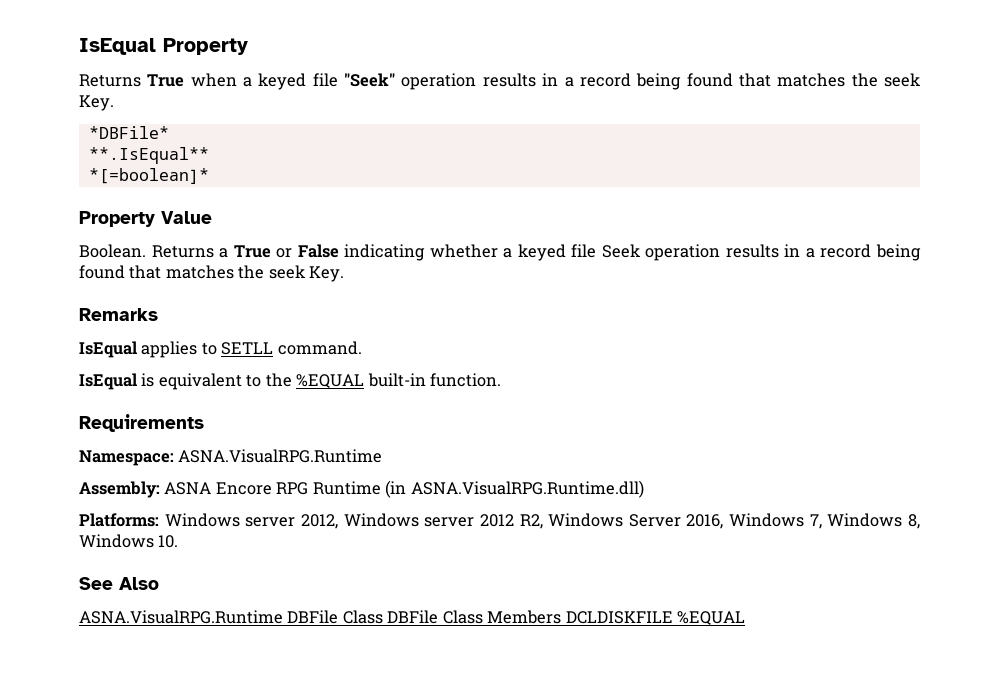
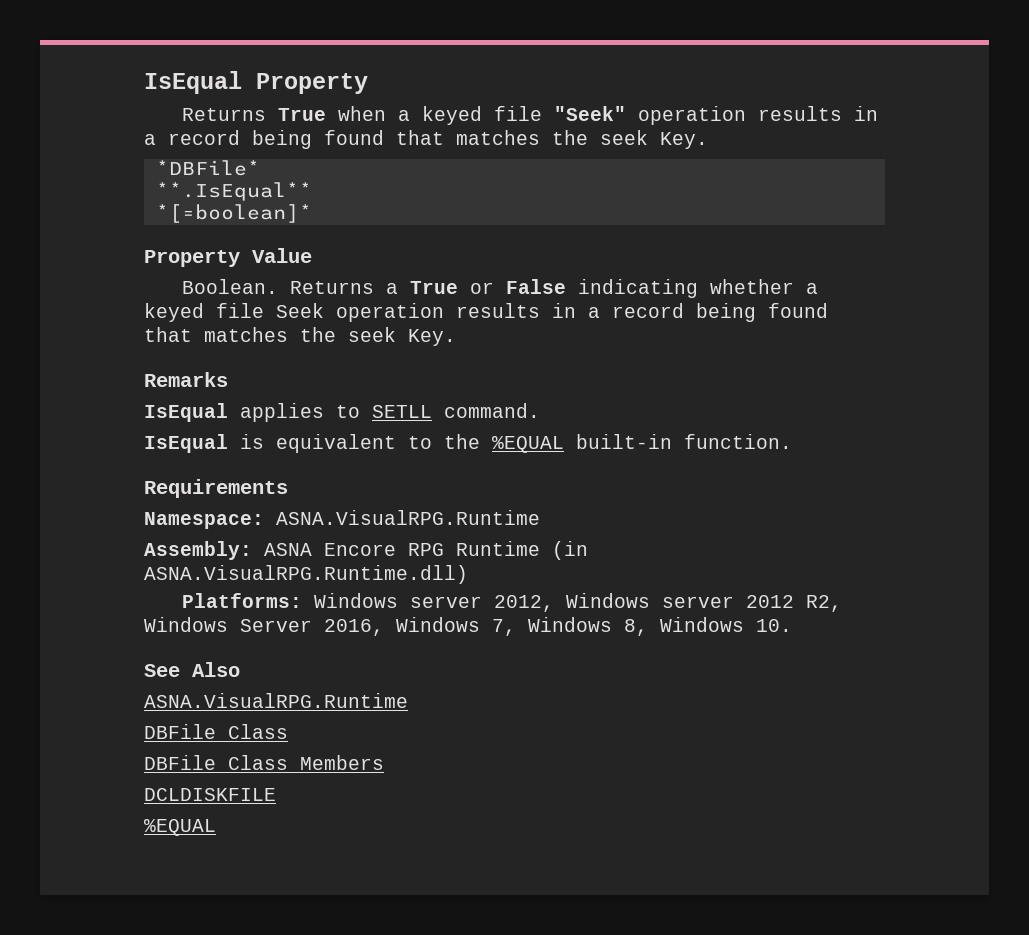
  See Also
- ASNA.VisualRPG.Runtime DBFile Class DBFile Class Members DCLDISKFILE %EQUAL
+ ASNA.VisualRPG.Runtime
+ DBFile Class
+ DBFile Class Members
+ DCLDISKFILE
+ %EQUAL

